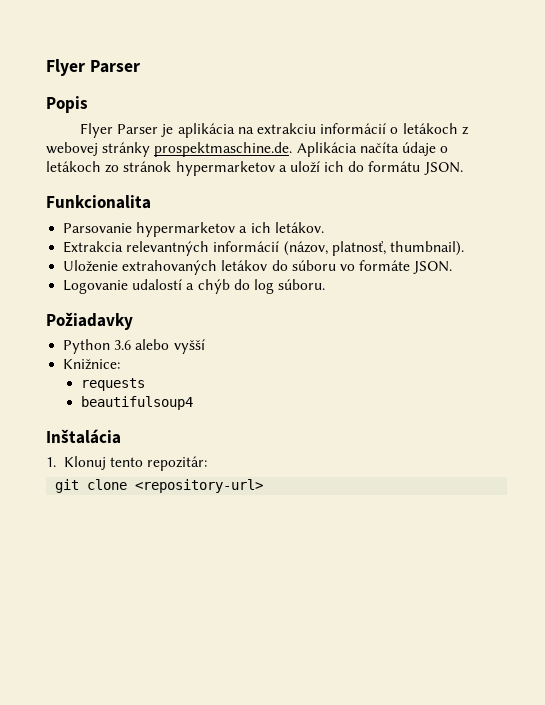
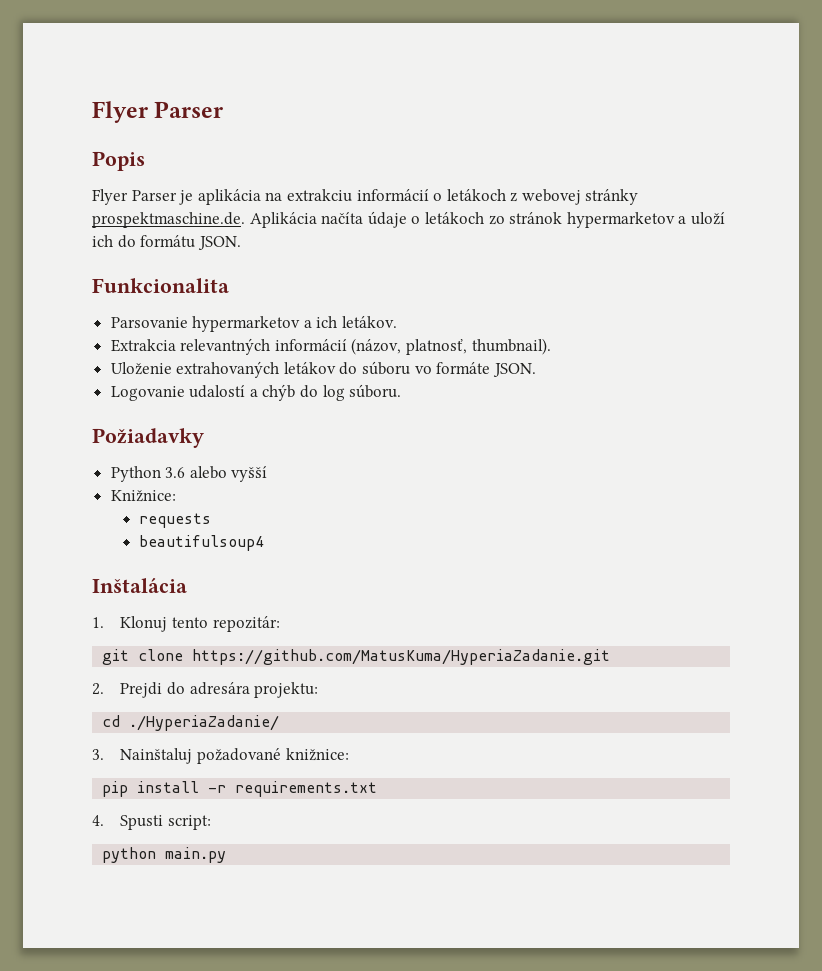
- git clone <repository-url>
+ git clone https://github.com/MatusKuma/HyperiaZadanie.git
+ 2. Prejdi do adresára projektu:
+ cd ./HyperiaZadanie/
+ 3. Nainštaluj požadované knižnice:
+ pip install -r requirements.txt
+ 4. Spusti script:
+ python main.py

